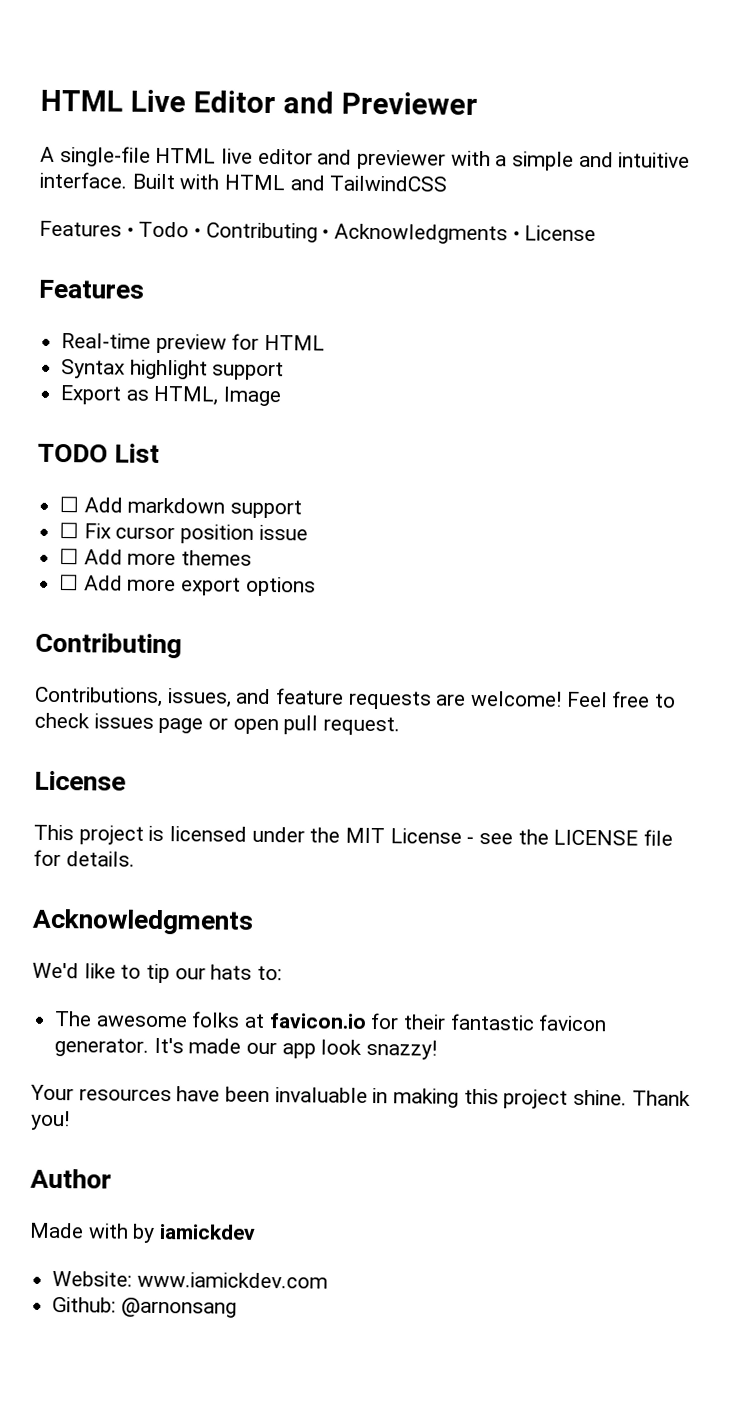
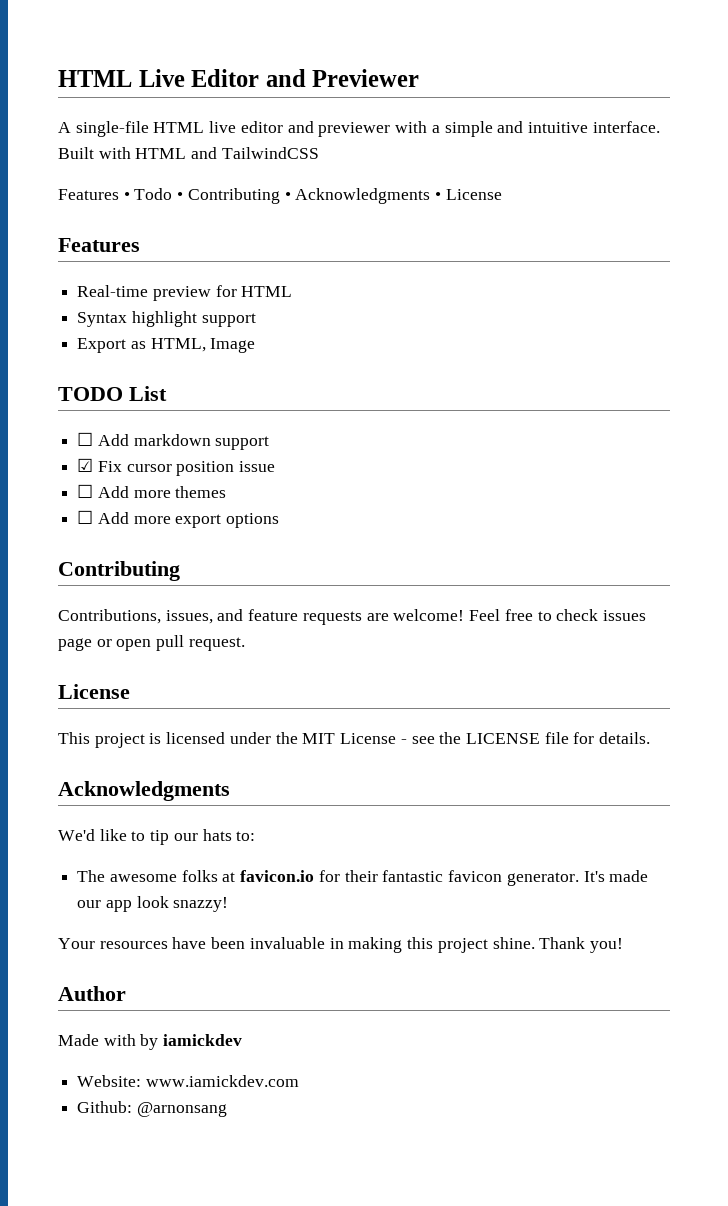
- ☐ Fix cursor position issue
+ ☑ Fix cursor position issue

